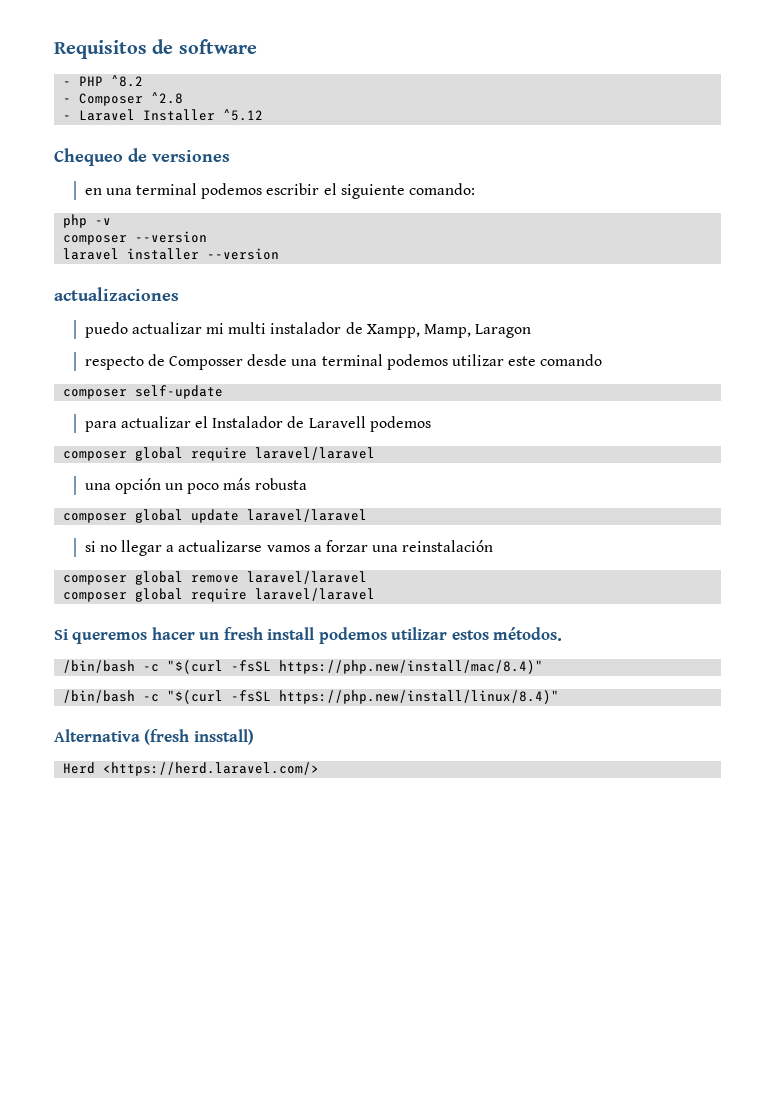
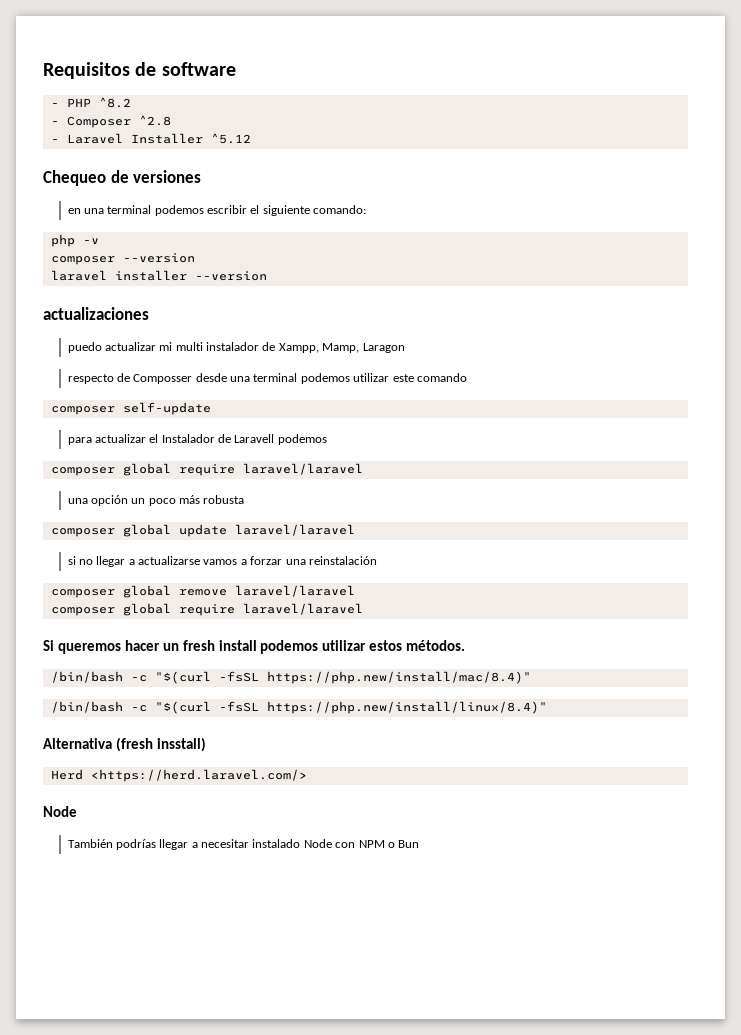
  Herd <https://herd.laravel.com/>
+ Node
+ También podrías llegar a necesitar instalado Node con NPM o Bun

